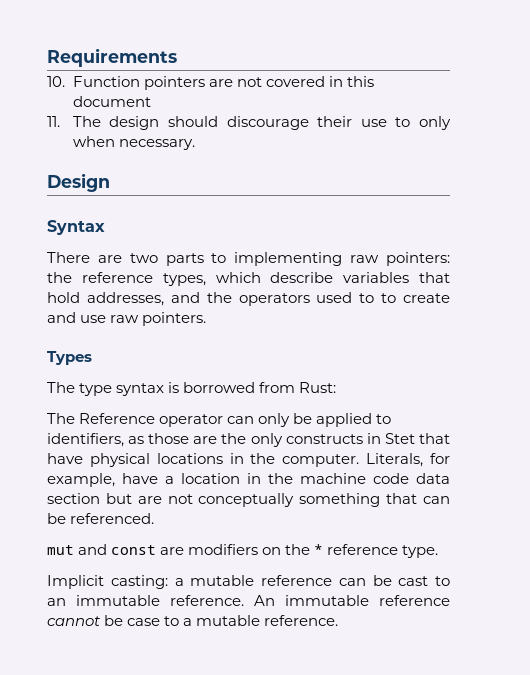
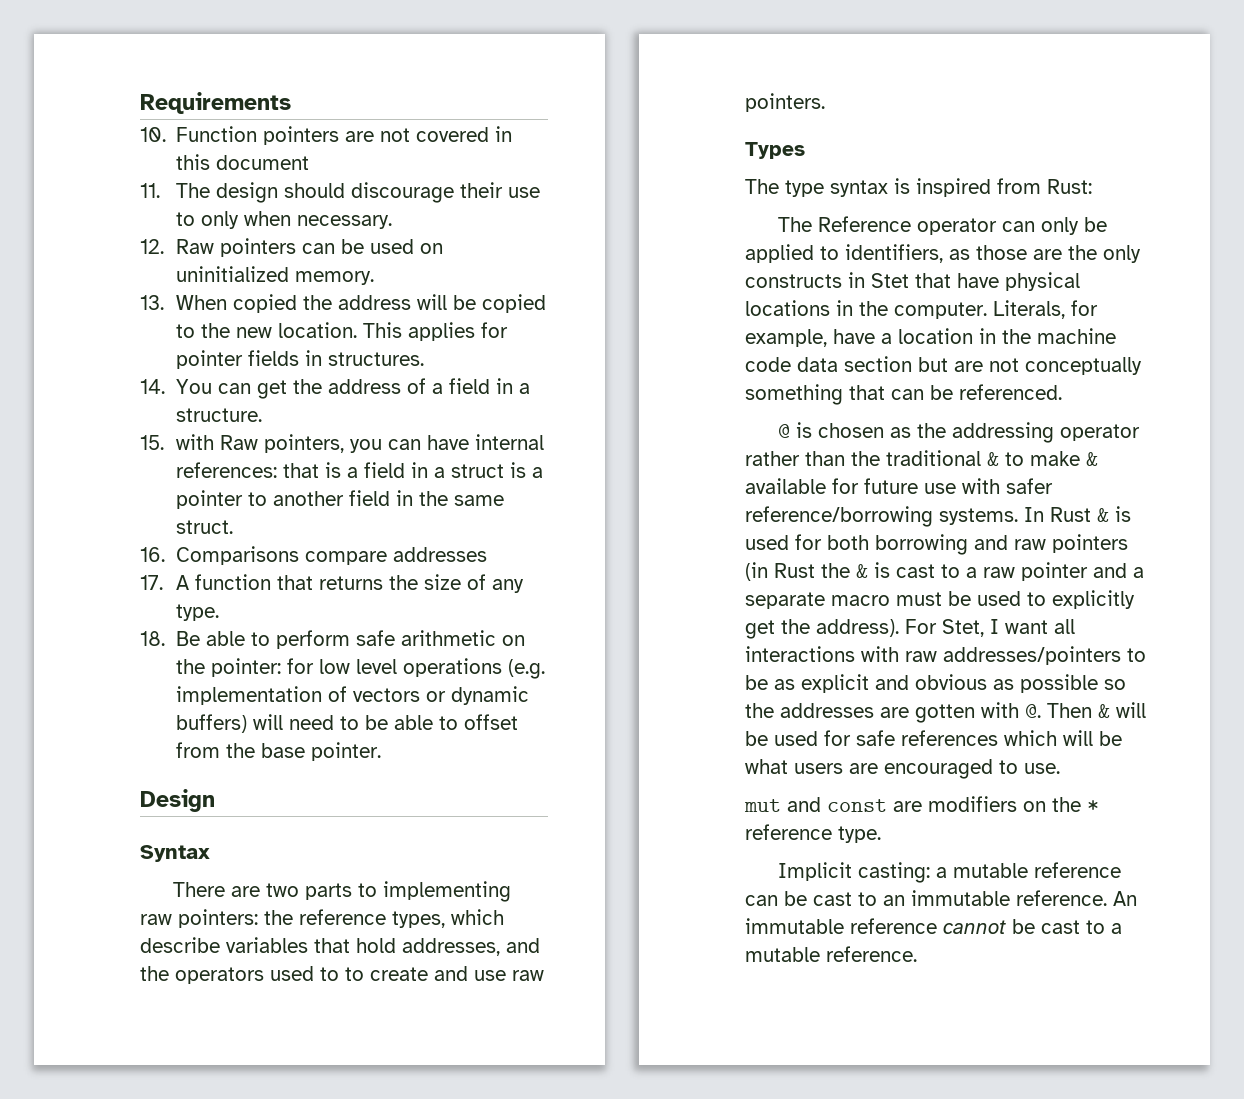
+ 12. Raw pointers can be used on uninitialized memory.
+ 13. When copied the address will be copied to the new location. This applies for pointer fields in structures.
+ 14. You can get the address of a field in a structure.
+ 15. with Raw pointers, you can have internal references: that is a field in a struct is a pointer to another field in the same struct.
+ 16. Comparisons compare addresses
+ 17. A function that returns the size of any type.
+ 18. Be able to perform safe arithmetic on the pointer: for low level operations (e.g. implementation of vectors or dynamic buffers) will need to be able to offset from the base pointer.
- The type syntax is borrowed from Rust:
+ The type syntax is inspired from Rust:
+ @ is chosen as the addressing operator rather than the traditional & to make & available for future use with safer reference/borrowing systems. In Rust & is used for both borrowing and raw pointers (in Rust the & is cast to a raw pointer and a separate macro must be used to explicitly get the address). For Stet, I want all interactions with raw addresses/pointers to be as explicit and obvious as possible so the addresses are gotten with @. Then & will be used for safe references which will be what users are encouraged to use.
- An immutable reference cannot be case to a mutable reference.
+ An immutable reference cannot be cast to a mutable reference.

